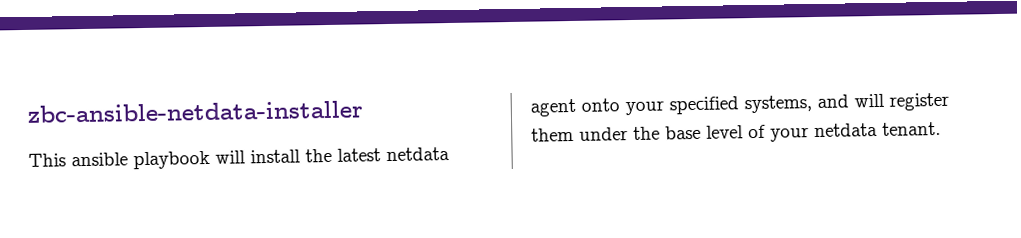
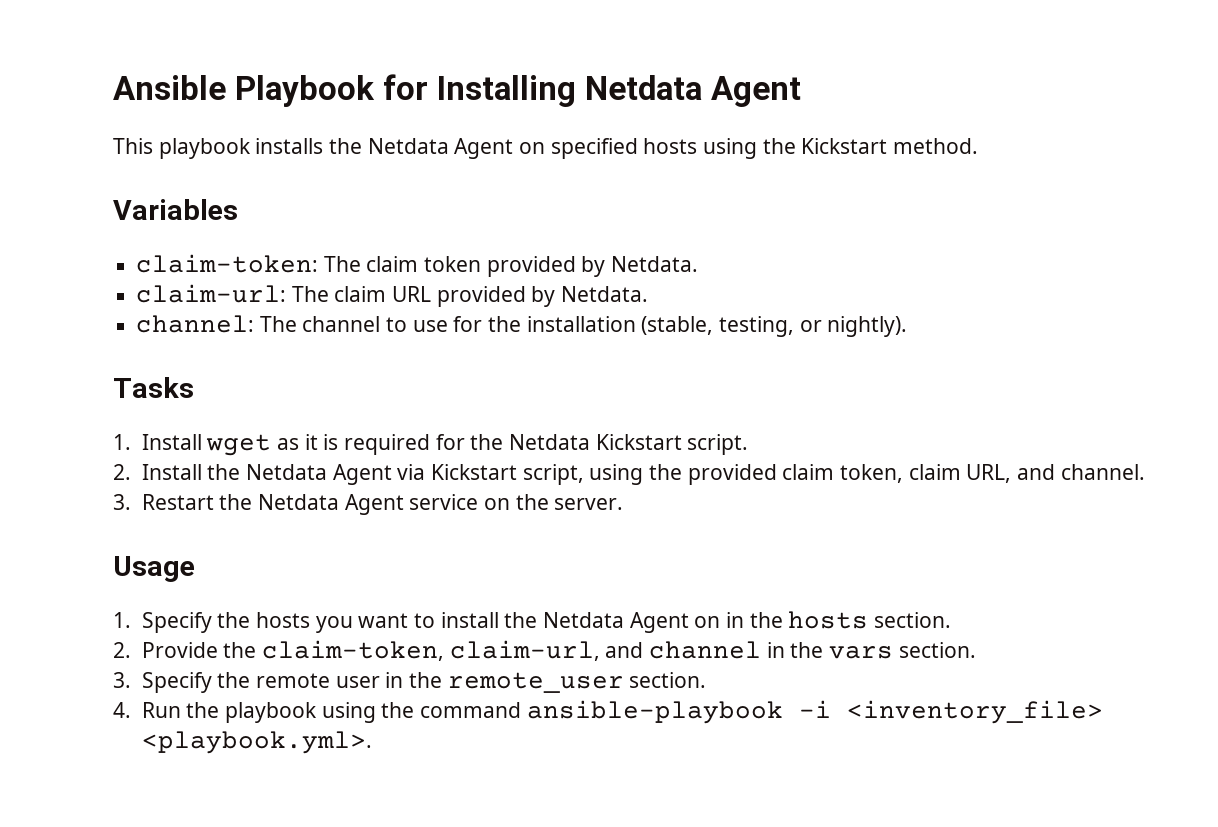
- zbc-ansible-netdata-installer
- This ansible playbook will install the latest netdata agent onto your specified systems, and will register them under the base level of your netdata tenant.
+ Ansible Playbook for Installing Netdata Agent
+ This playbook installs the Netdata Agent on specified hosts using the Kickstart method.
+ Variables
+ claim-token: The claim token provided by Netdata.
+ claim-url: The claim URL provided by Netdata.
+ channel: The channel to use for the installation (stable, testing, or nightly).
+ Tasks
+ 1. Install wget as it is required for the Netdata Kickstart script.
+ 2. Install the Netdata Agent via Kickstart script, using the provided claim token, claim URL, and channel.
+ 3. Restart the Netdata Agent service on the server.
+ Usage
+ 1. Specify the hosts you want to install the Netdata Agent on in the hosts section.
+ 2. Provide the claim-token, claim-url, and channel in the vars section.
+ 3. Specify the remote user in the remote_user section.
+ 4. Run the playbook using the command ansible-playbook -i <inventory_file> <playbook.yml>.

